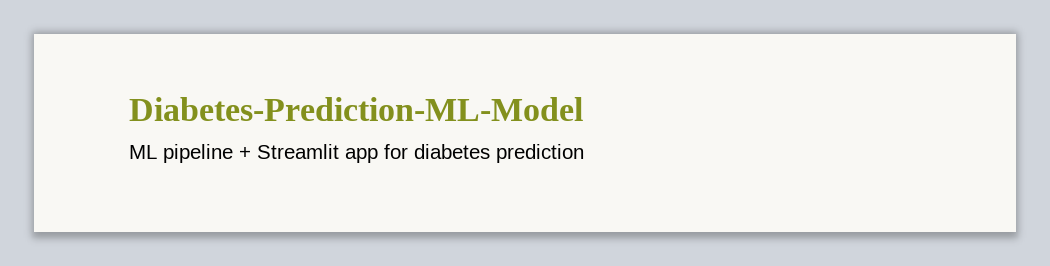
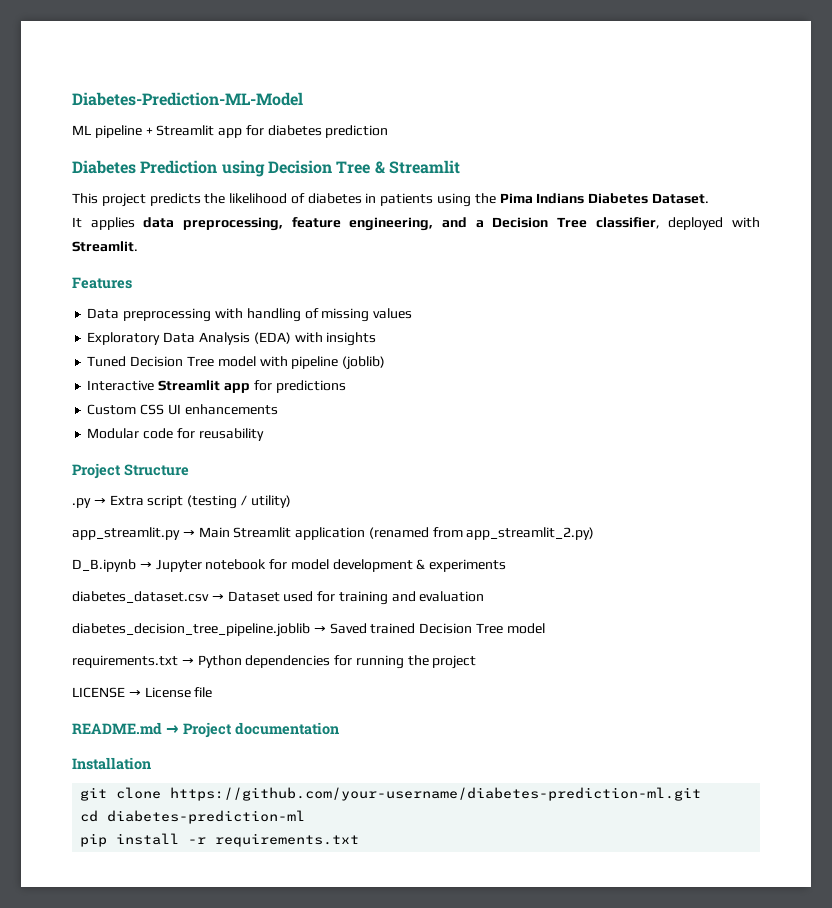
+ Diabetes Prediction using Decision Tree & Streamlit
+ This project predicts the likelihood of diabetes in patients using the Pima Indians Diabetes Dataset.
+ It applies data preprocessing, feature engineering, and a Decision Tree classifier, deployed with Streamlit.
+ Features
+ Data preprocessing with handling of missing values
+ Exploratory Data Analysis (EDA) with insights
+ Tuned Decision Tree model with pipeline (joblib)
+ Interactive Streamlit app for predictions
+ Custom CSS UI enhancements
+ Modular code for reusability
+ Project Structure
+ .py → Extra script (testing / utility)
+ app_streamlit.py → Main Streamlit application (renamed from app_streamlit_2.py)
+ D_B.ipynb → Jupyter notebook for model development & experiments
+ diabetes_dataset.csv → Dataset used for training and evaluation
+ diabetes_decision_tree_pipeline.joblib → Saved trained Decision Tree model
+ requirements.txt → Python dependencies for running the project
+ LICENSE → License file
+ README.md → Project documentation
+ Installation
+ git clone https://github.com/your-username/diabetes-prediction-ml.git
+ cd diabetes-prediction-ml
+ pip install -r requirements.txt

